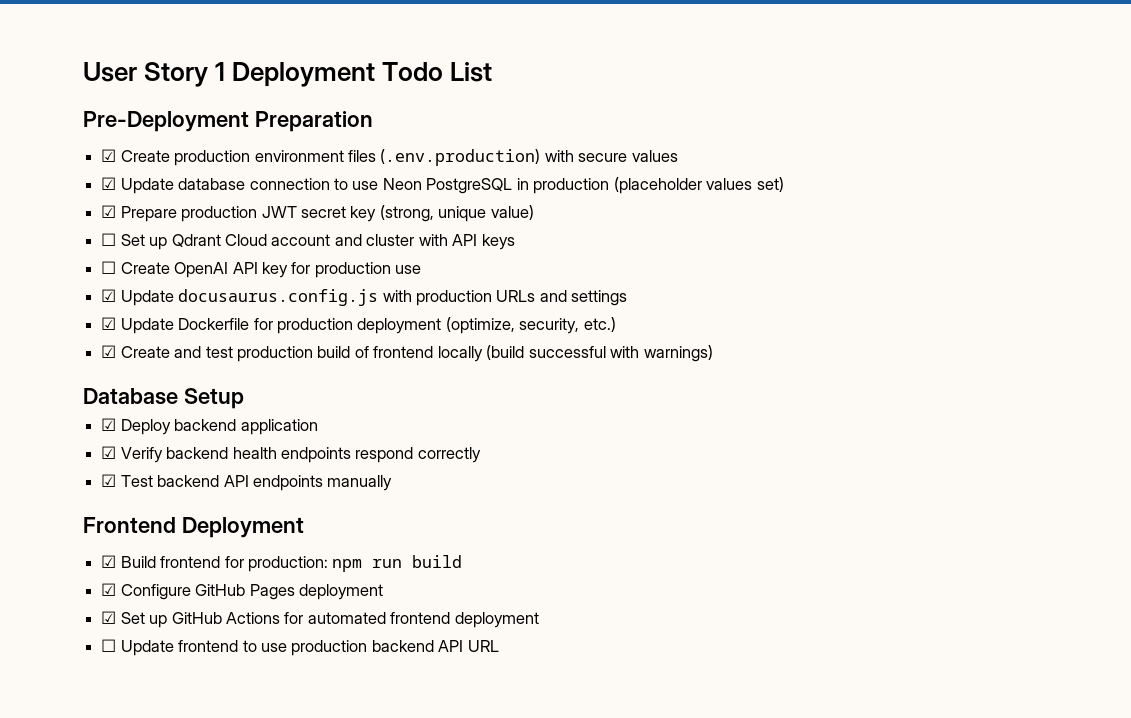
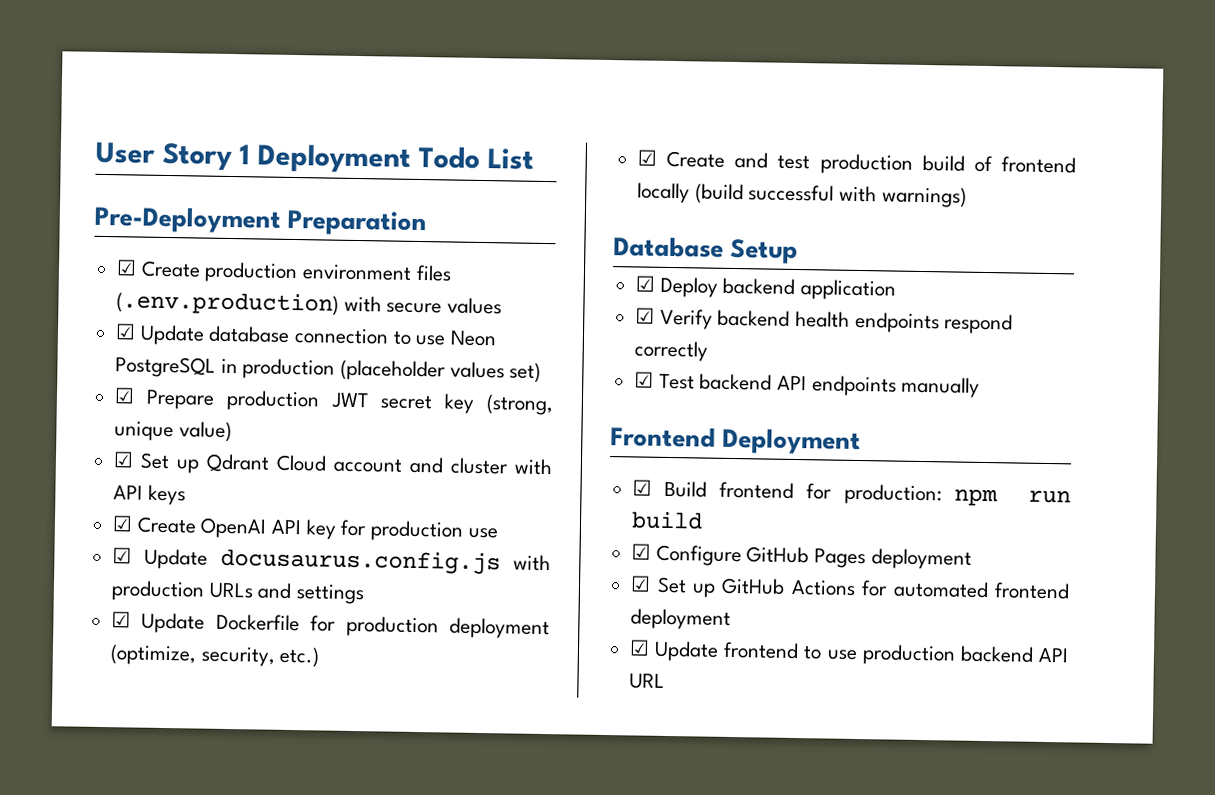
- ☐ Set up Qdrant Cloud account and cluster with API keys
+ ☑ Set up Qdrant Cloud account and cluster with API keys
- ☐ Create OpenAI API key for production use
+ ☑ Create OpenAI API key for production use
- ☐ Update frontend to use production backend API URL
+ ☑ Update frontend to use production backend API URL

